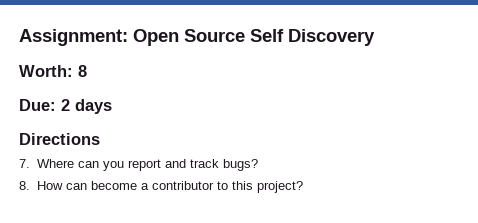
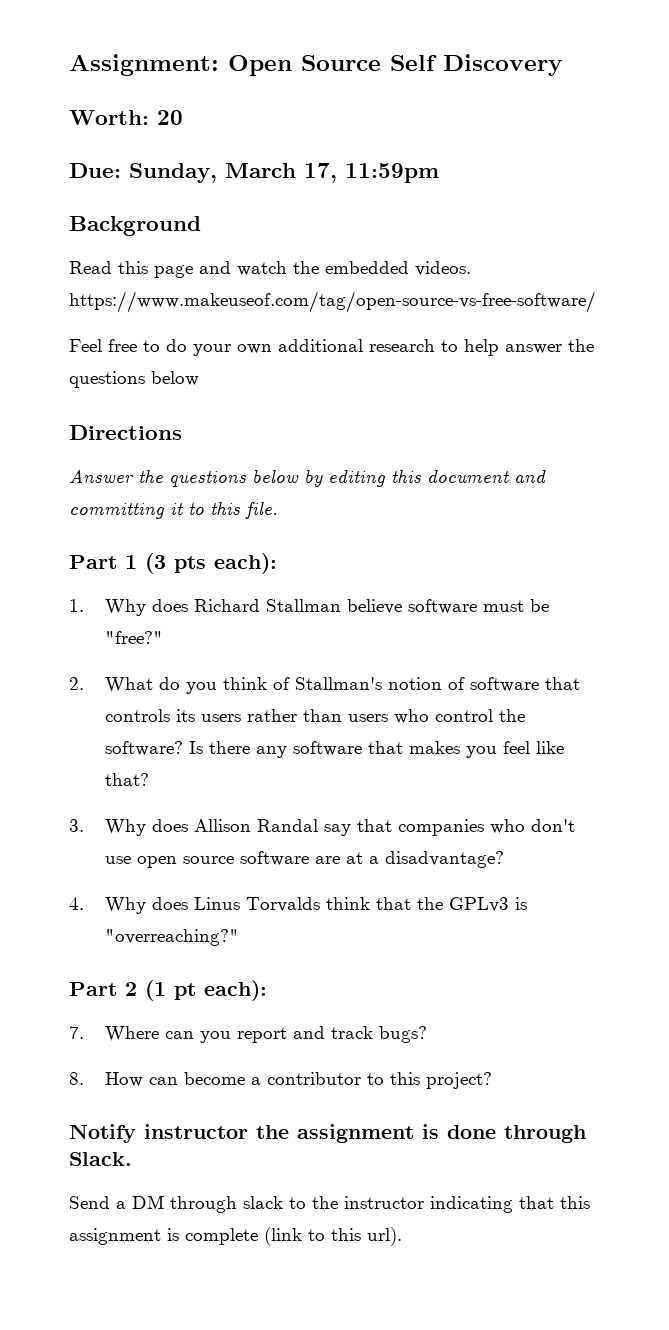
- Worth: 8
+ Worth: 20
- Due: 2 days
+ Due: Sunday, March 17, 11:59pm
+ Background
+ Read this page and watch the embedded videos. https://www.makeuseof.com/tag/open-source-vs-free-software/
+ Feel free to do your own additional research to help answer the questions below
  Directions
+ Answer the questions below by editing this document and committing it to this file.
+ Part 1 (3 pts each):
+ 1. Why does Richard Stallman believe software must be "free?"
+ 2. What do you think of Stallman's notion of software that controls its users rather than users who control the software? Is there any software that makes you feel like that?
+ 3. Why does Allison Randal say that companies who don't use open source software are at a disadvantage?
+ 4. Why does Linus Torvalds think that the GPLv3 is "overreaching?"
+ Part 2 (1 pt each):
+ Notify instructor the assignment is done through Slack.
+ Send a DM through slack to the instructor indicating that this assignment is complete (link to this url).

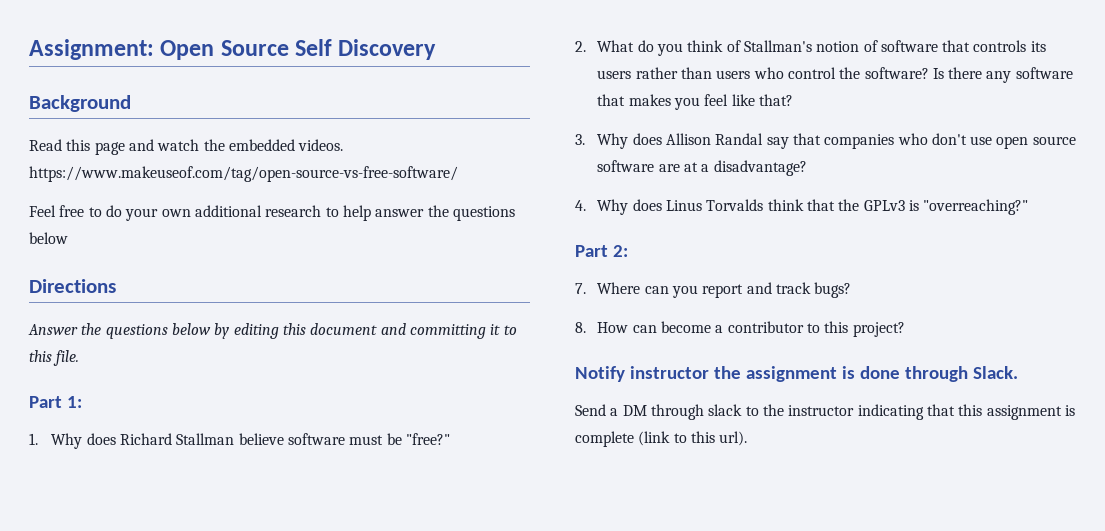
- Worth: 20
- Due: Sunday, March 17, 11:59pm
- Part 1 (3 pts each):
+ Part 1:
- Part 2 (1 pt each):
+ Part 2:

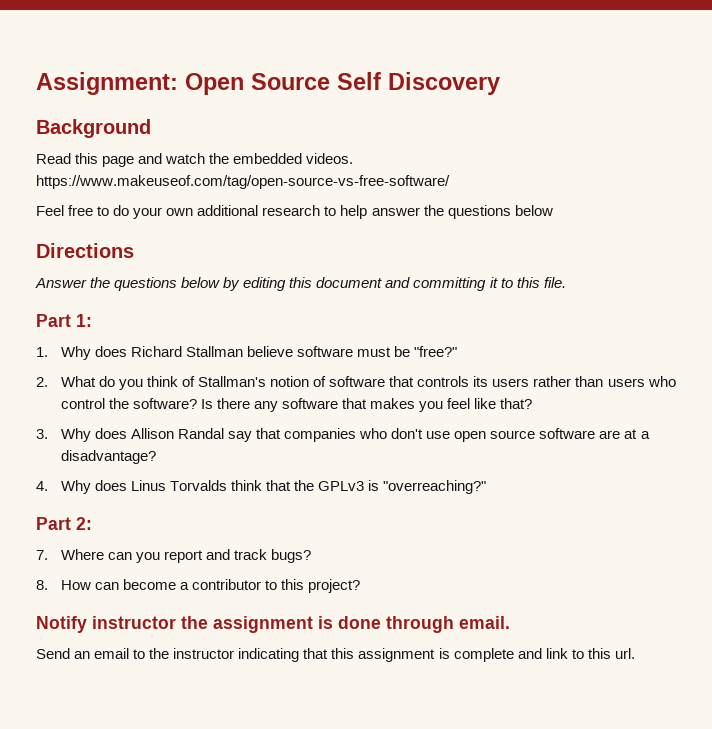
- Notify instructor the assignment is done through Slack.
+ Notify instructor the assignment is done through email.
- Send a DM through slack to the instructor indicating that this assignment is complete (link to this url).
+ Send an email to the instructor indicating that this assignment is complete and link to this url.

